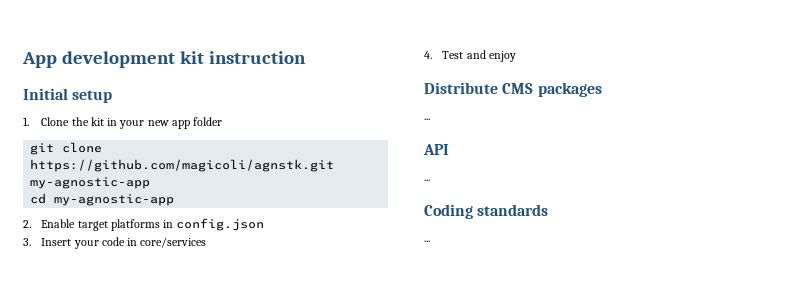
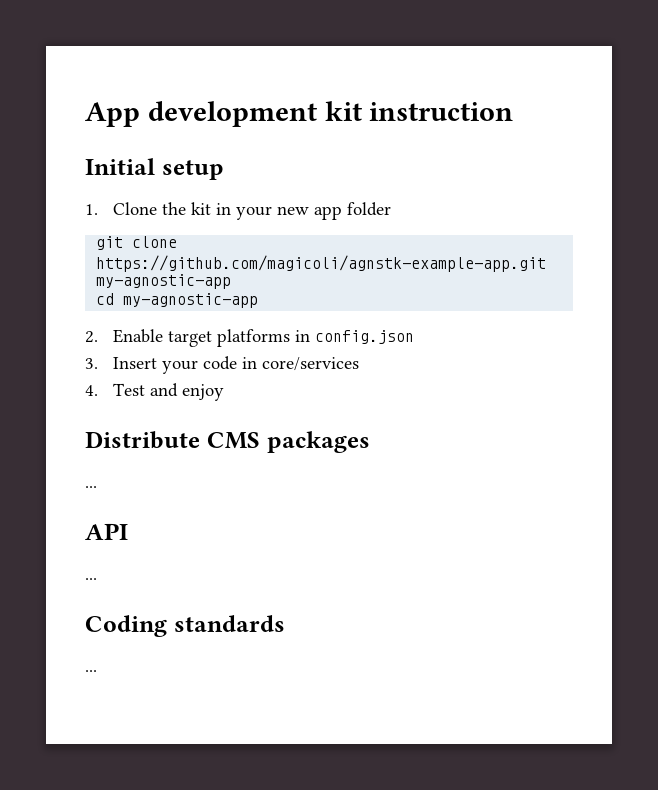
- git clone https://github.com/magicoli/agnstk.git my-agnostic-app
+ git clone https://github.com/magicoli/agnstk-example-app.git my-agnostic-app

